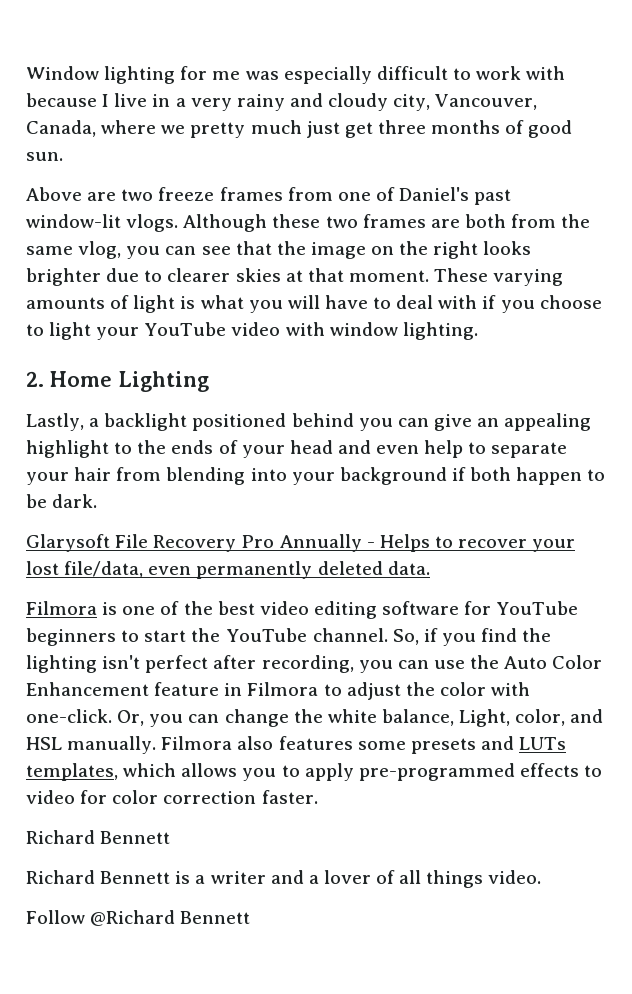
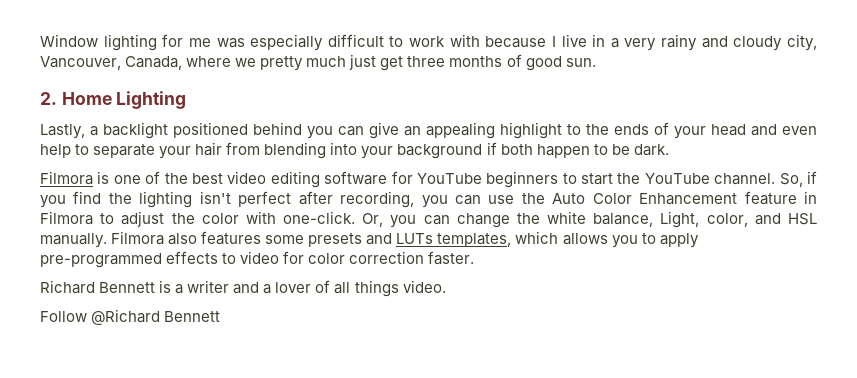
- Above are two freeze frames from one of Daniel's past window-lit vlogs. Although these two frames are both from the same vlog, you can see that the image on the right looks brighter due to clearer skies at that moment. These varying amounts of light is what you will have to deal with if you choose to light your YouTube video with window lighting.
- Glarysoft File Recovery Pro Annually - Helps to recover your lost file/data, even permanently deleted data.
  Filmora also features some presets and LUTs templates, which allows you to apply pre-programmed effects to video for color correction faster.
- Richard Bennett

